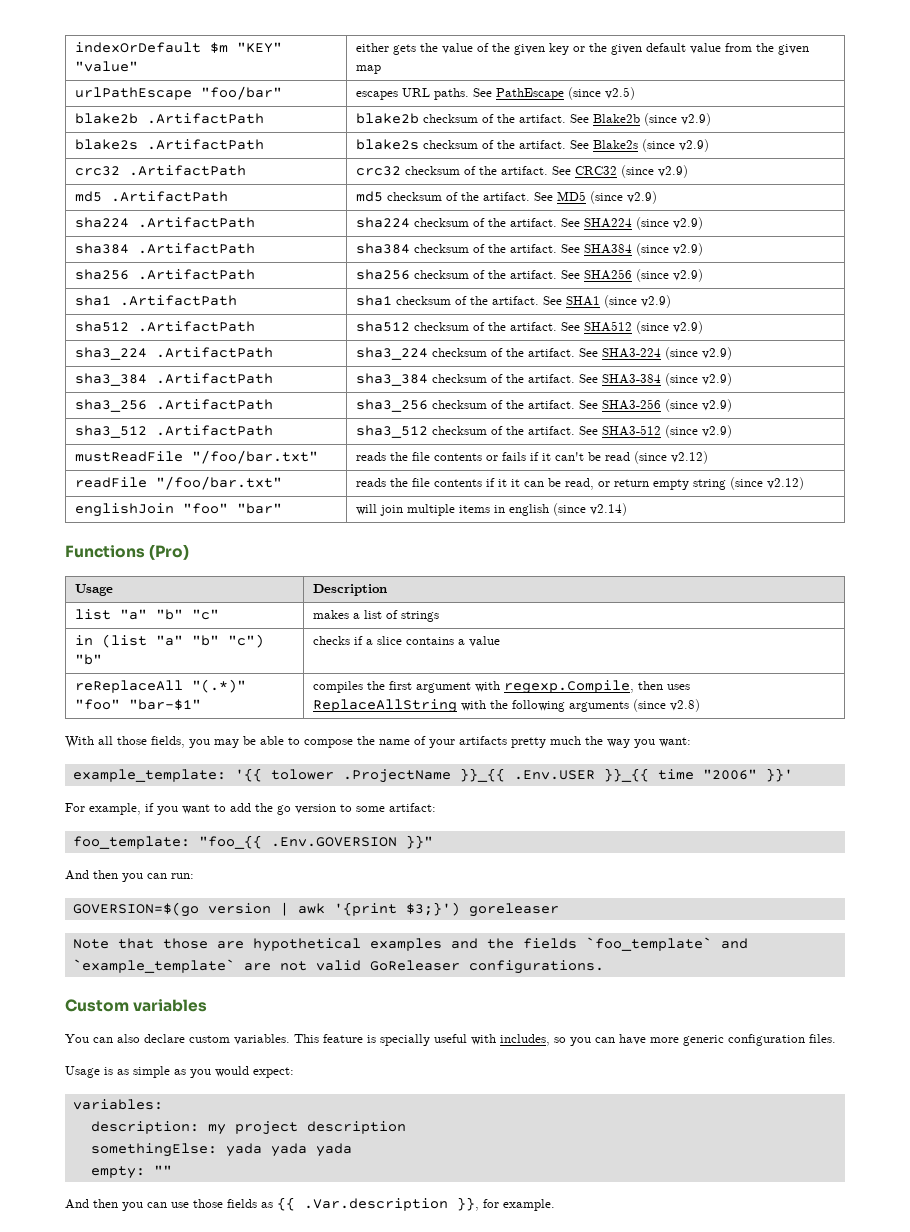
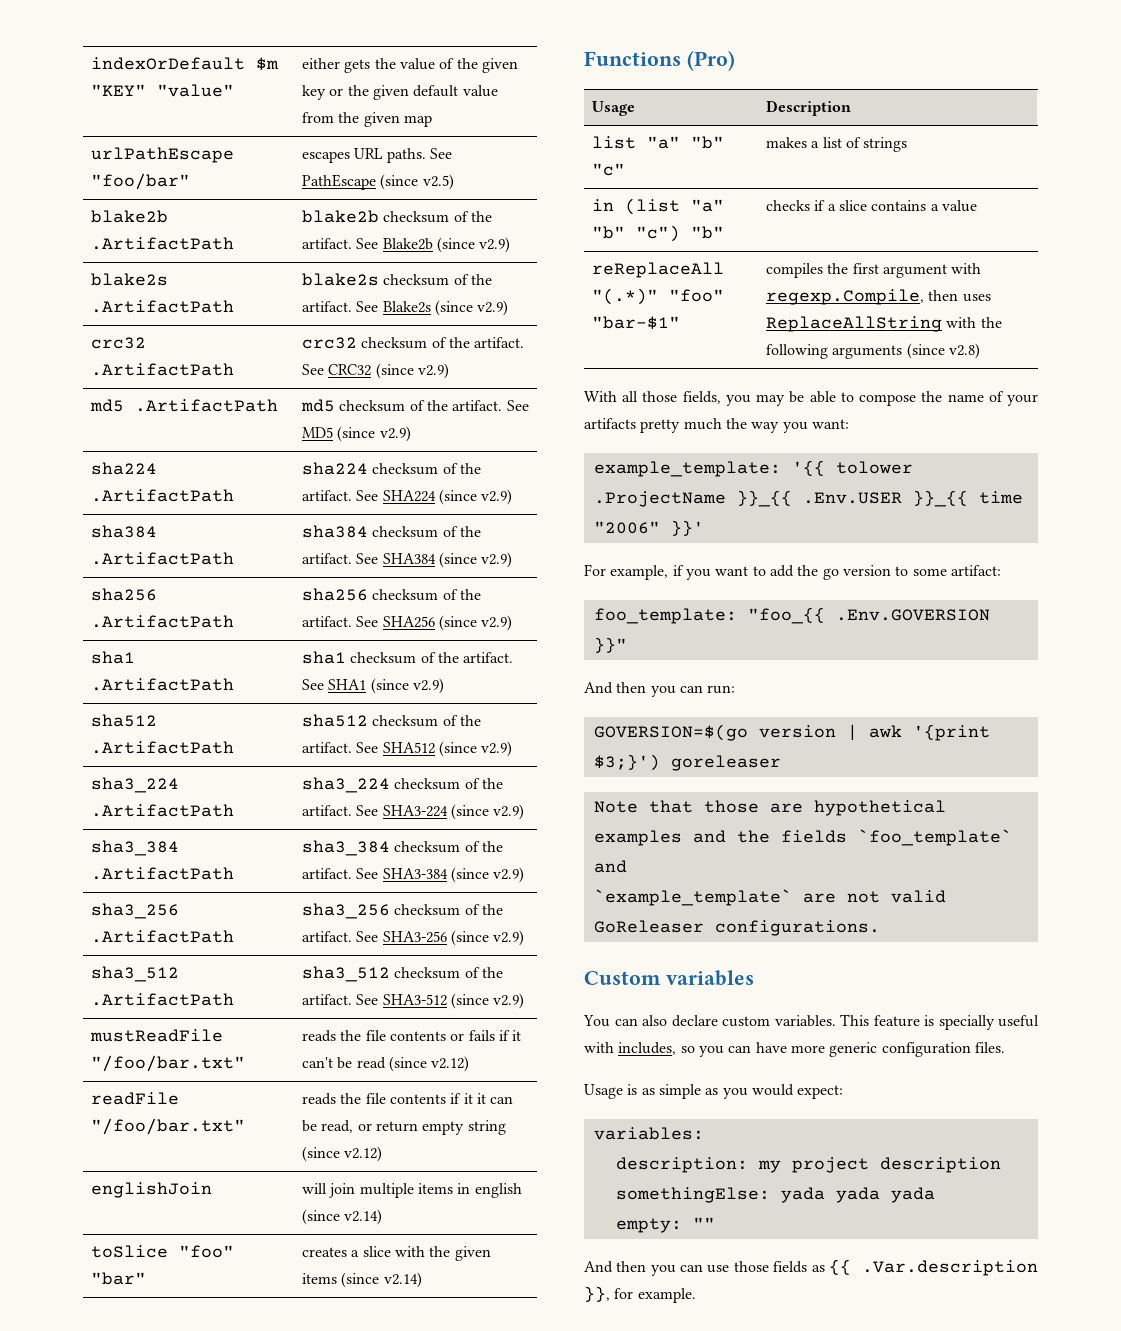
- englishJoin "foo" "bar" | will join multiple items in english (since v2.14)
+ englishJoin | will join multiple items in english (since v2.14)
+ toSlice "foo" "bar" | creates a slice with the given items (since v2.14)

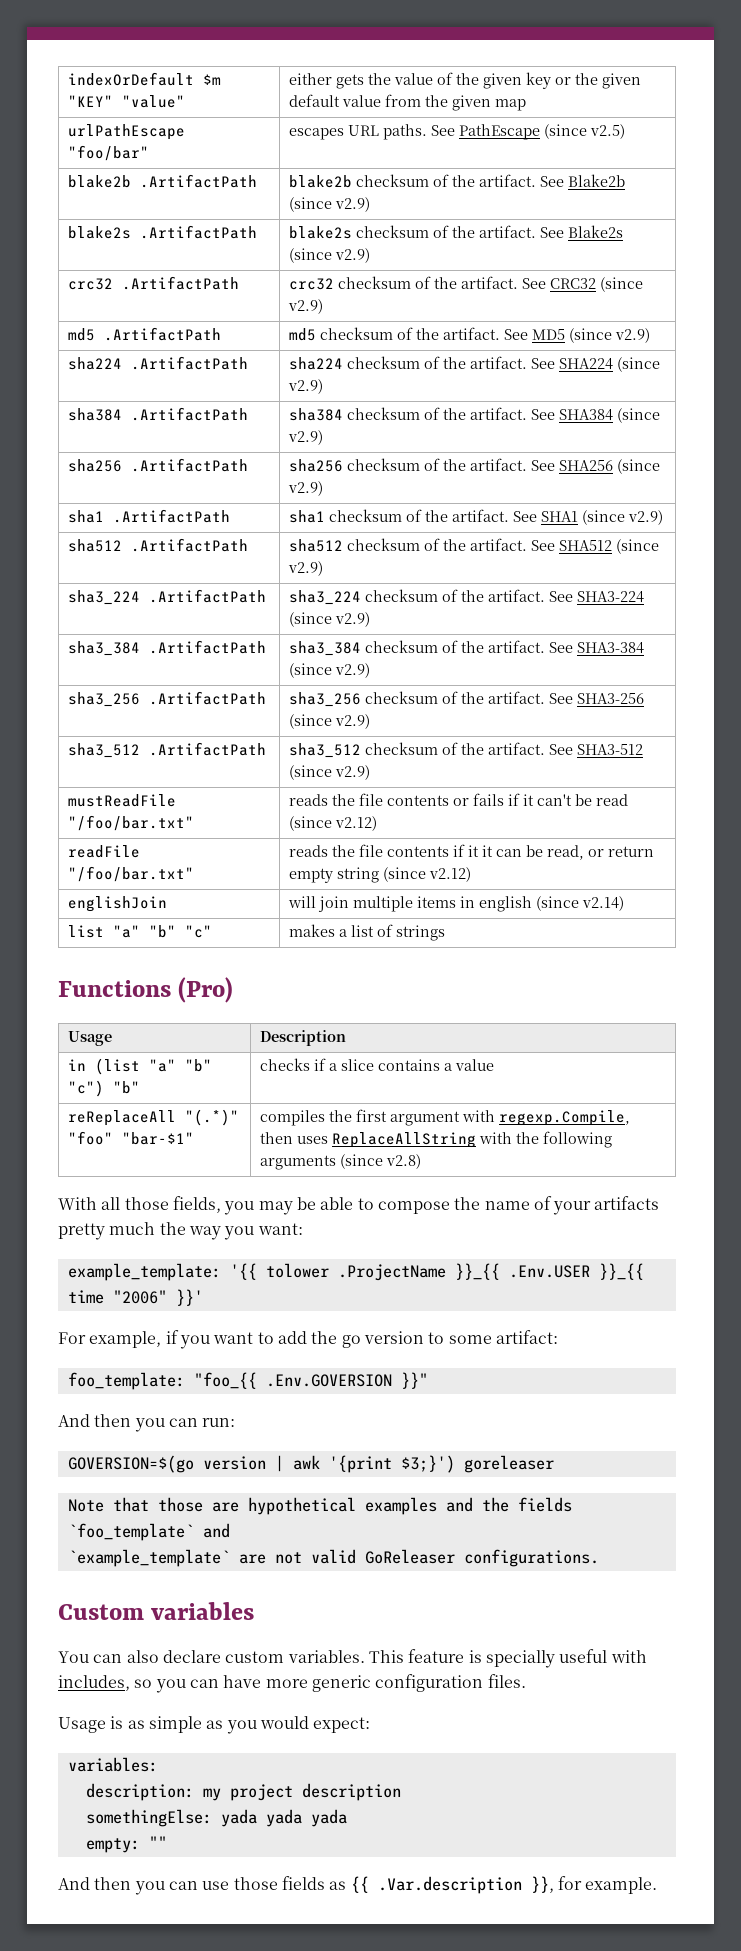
- toSlice "foo" "bar" | creates a slice with the given items (since v2.14)
- Functions (Pro)
- Usage | Description
+ Functions (Pro)
+ Usage | Description

